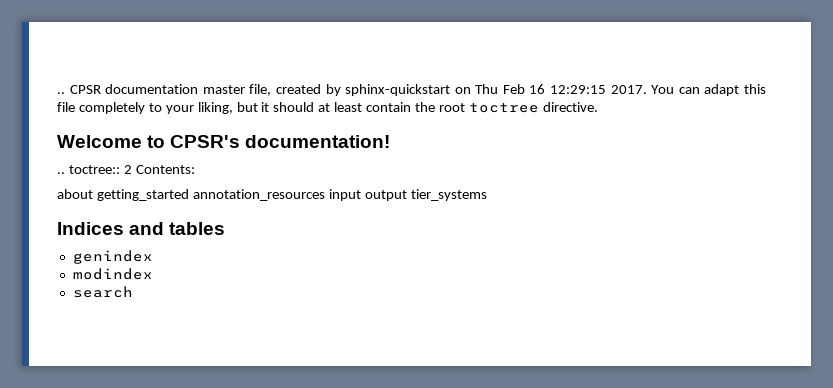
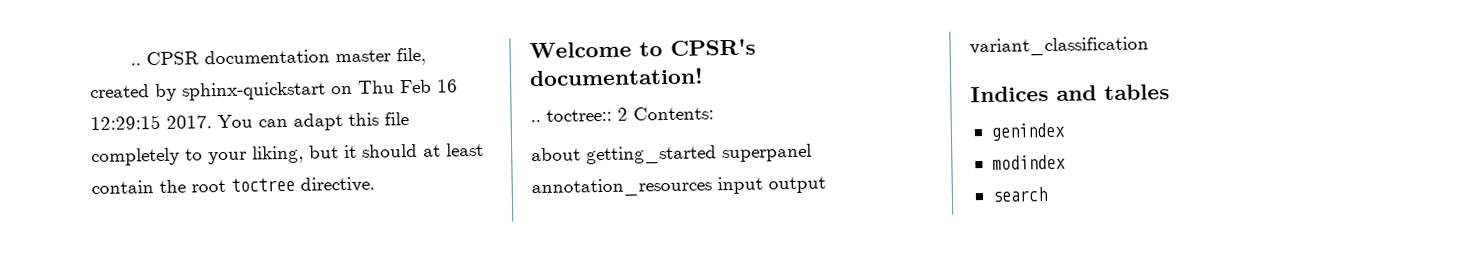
- about getting_started annotation_resources input output tier_systems
+ about getting_started superpanel annotation_resources input output variant_classification

